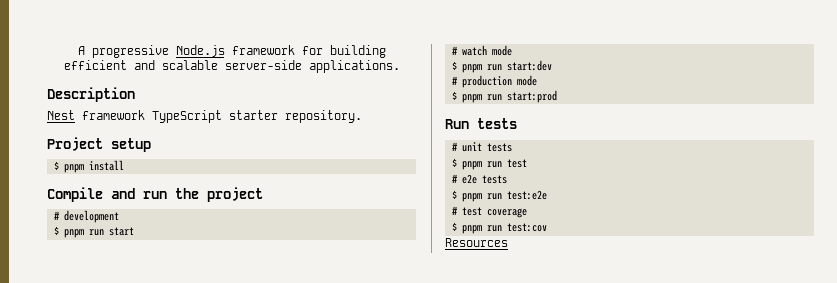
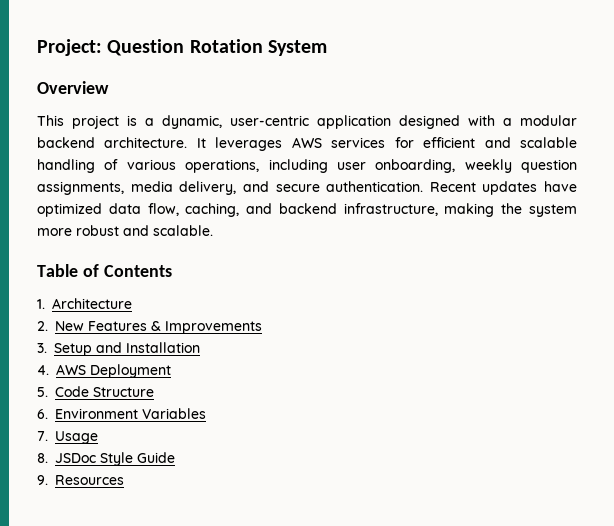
- A progressive Node.js framework for building efficient and scalable server-side applications.
- Description
- Nest framework TypeScript starter repository.
- Project setup
- $ pnpm install
- Compile and run the project
- # development
- $ pnpm run start
- # watch mode
- $ pnpm run start:dev
- # production mode
- $ pnpm run start:prod
- Run tests
- # unit tests
- $ pnpm run test
- # e2e tests
- $ pnpm run test:e2e
- # test coverage
- $ pnpm run test:cov
- Resources
+ Project: Question Rotation System
+ Overview
+ This project is a dynamic, user-centric application designed with a modular backend architecture. It leverages AWS services for efficient and scalable handling of various operations, including user onboarding, weekly question assignments, media delivery, and secure authentication. Recent updates have optimized data flow, caching, and backend infrastructure, making the system more robust and scalable.
+ Table of Contents
+ 1. Architecture
+ 2. New Features & Improvements
+ 3. Setup and Installation
+ 4. AWS Deployment
+ 5. Code Structure
+ 6. Environment Variables
+ 7. Usage
+ 8. JSDoc Style Guide
+ 9. Resources

